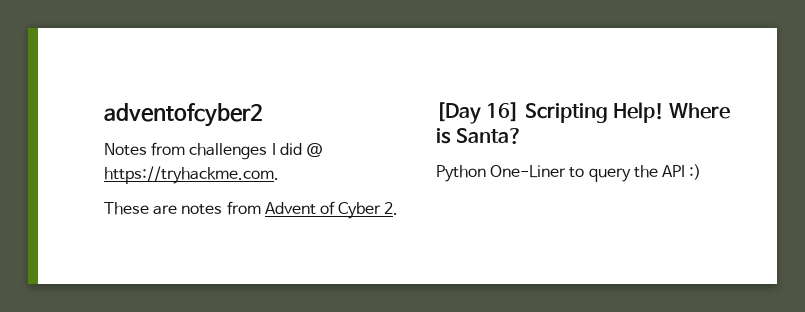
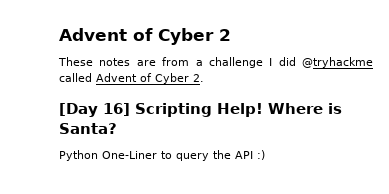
- adventofcyber2
- Notes from challenges I did @ https://tryhackme.com.
- These are notes from Advent of Cyber 2.
+ Advent of Cyber 2
+ These notes are from a challenge I did @tryhackme called Advent of Cyber 2.

